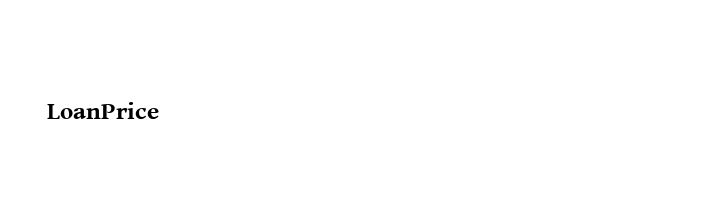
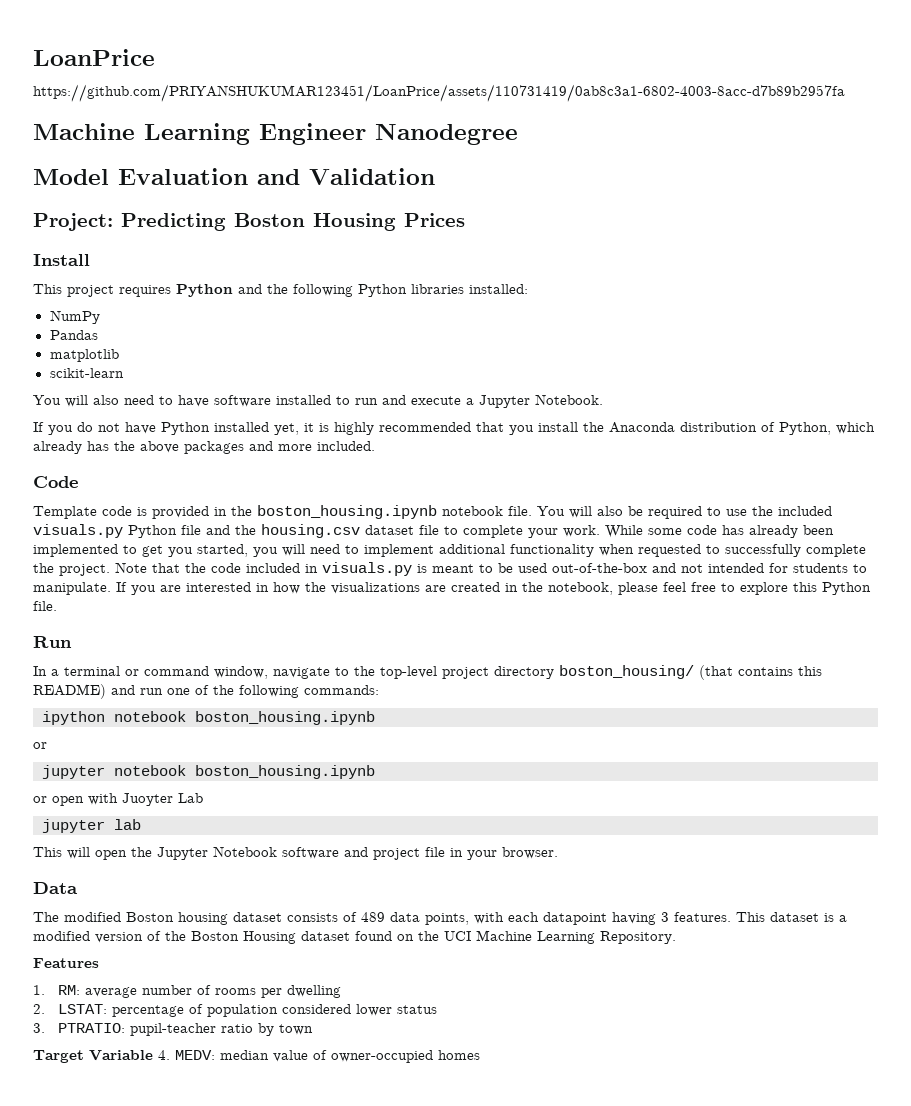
+ https://github.com/PRIYANSHUKUMAR123451/LoanPrice/assets/110731419/0ab8c3a1-6802-4003-8acc-d7b89b2957fa
+ Machine Learning Engineer Nanodegree
+ Model Evaluation and Validation
+ Project: Predicting Boston Housing Prices
+ Install
+ This project requires Python and the following Python libraries installed:
+ NumPy
+ Pandas
+ matplotlib
+ scikit-learn
+ You will also need to have software installed to run and execute a Jupyter Notebook.
+ If you do not have Python installed yet, it is highly recommended that you install the Anaconda distribution of Python, which already has the above packages and more included.
+ Code
+ Template code is provided in the boston_housing.ipynb notebook file. You will also be required to use the included visuals.py Python file and the housing.csv dataset file to complete your work. While some code has already been implemented to get you started, you will need to implement additional functionality when requested to successfully complete the project. Note that the code included in visuals.py is meant to be used out-of-the-box and not intended for students to manipulate. If you are interested in how the visualizations are created in the notebook, please feel free to explore this Python file.
+ Run
+ In a terminal or command window, navigate to the top-level project directory boston_housing/ (that contains this README) and run one of the following commands:
+ ipython notebook boston_housing.ipynb
+ or
+ jupyter notebook boston_housing.ipynb
+ or open with Juoyter Lab
+ jupyter lab
+ This will open the Jupyter Notebook software and project file in your browser.
+ Data
+ The modified Boston housing dataset consists of 489 data points, with each datapoint having 3 features. This dataset is a modified version of the Boston Housing dataset found on the UCI Machine Learning Repository.
+ Features
+ 1. RM: average number of rooms per dwelling
+ 2. LSTAT: percentage of population considered lower status
+ 3. PTRATIO: pupil-teacher ratio by town
+ Target Variable 4. MEDV: median value of owner-occupied homes

